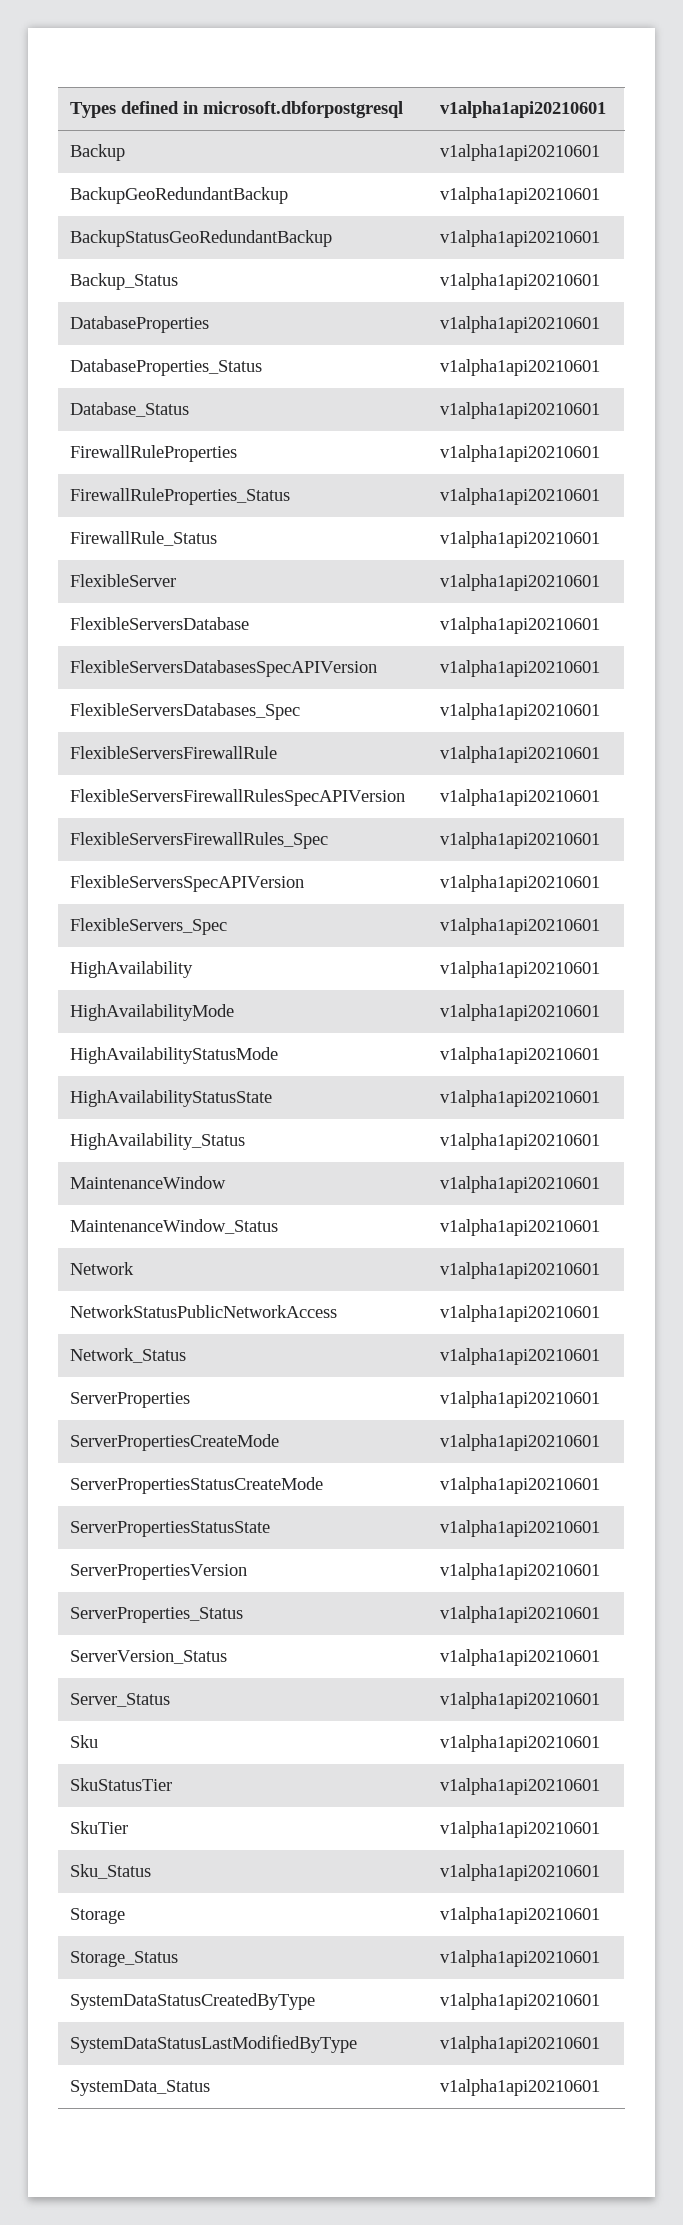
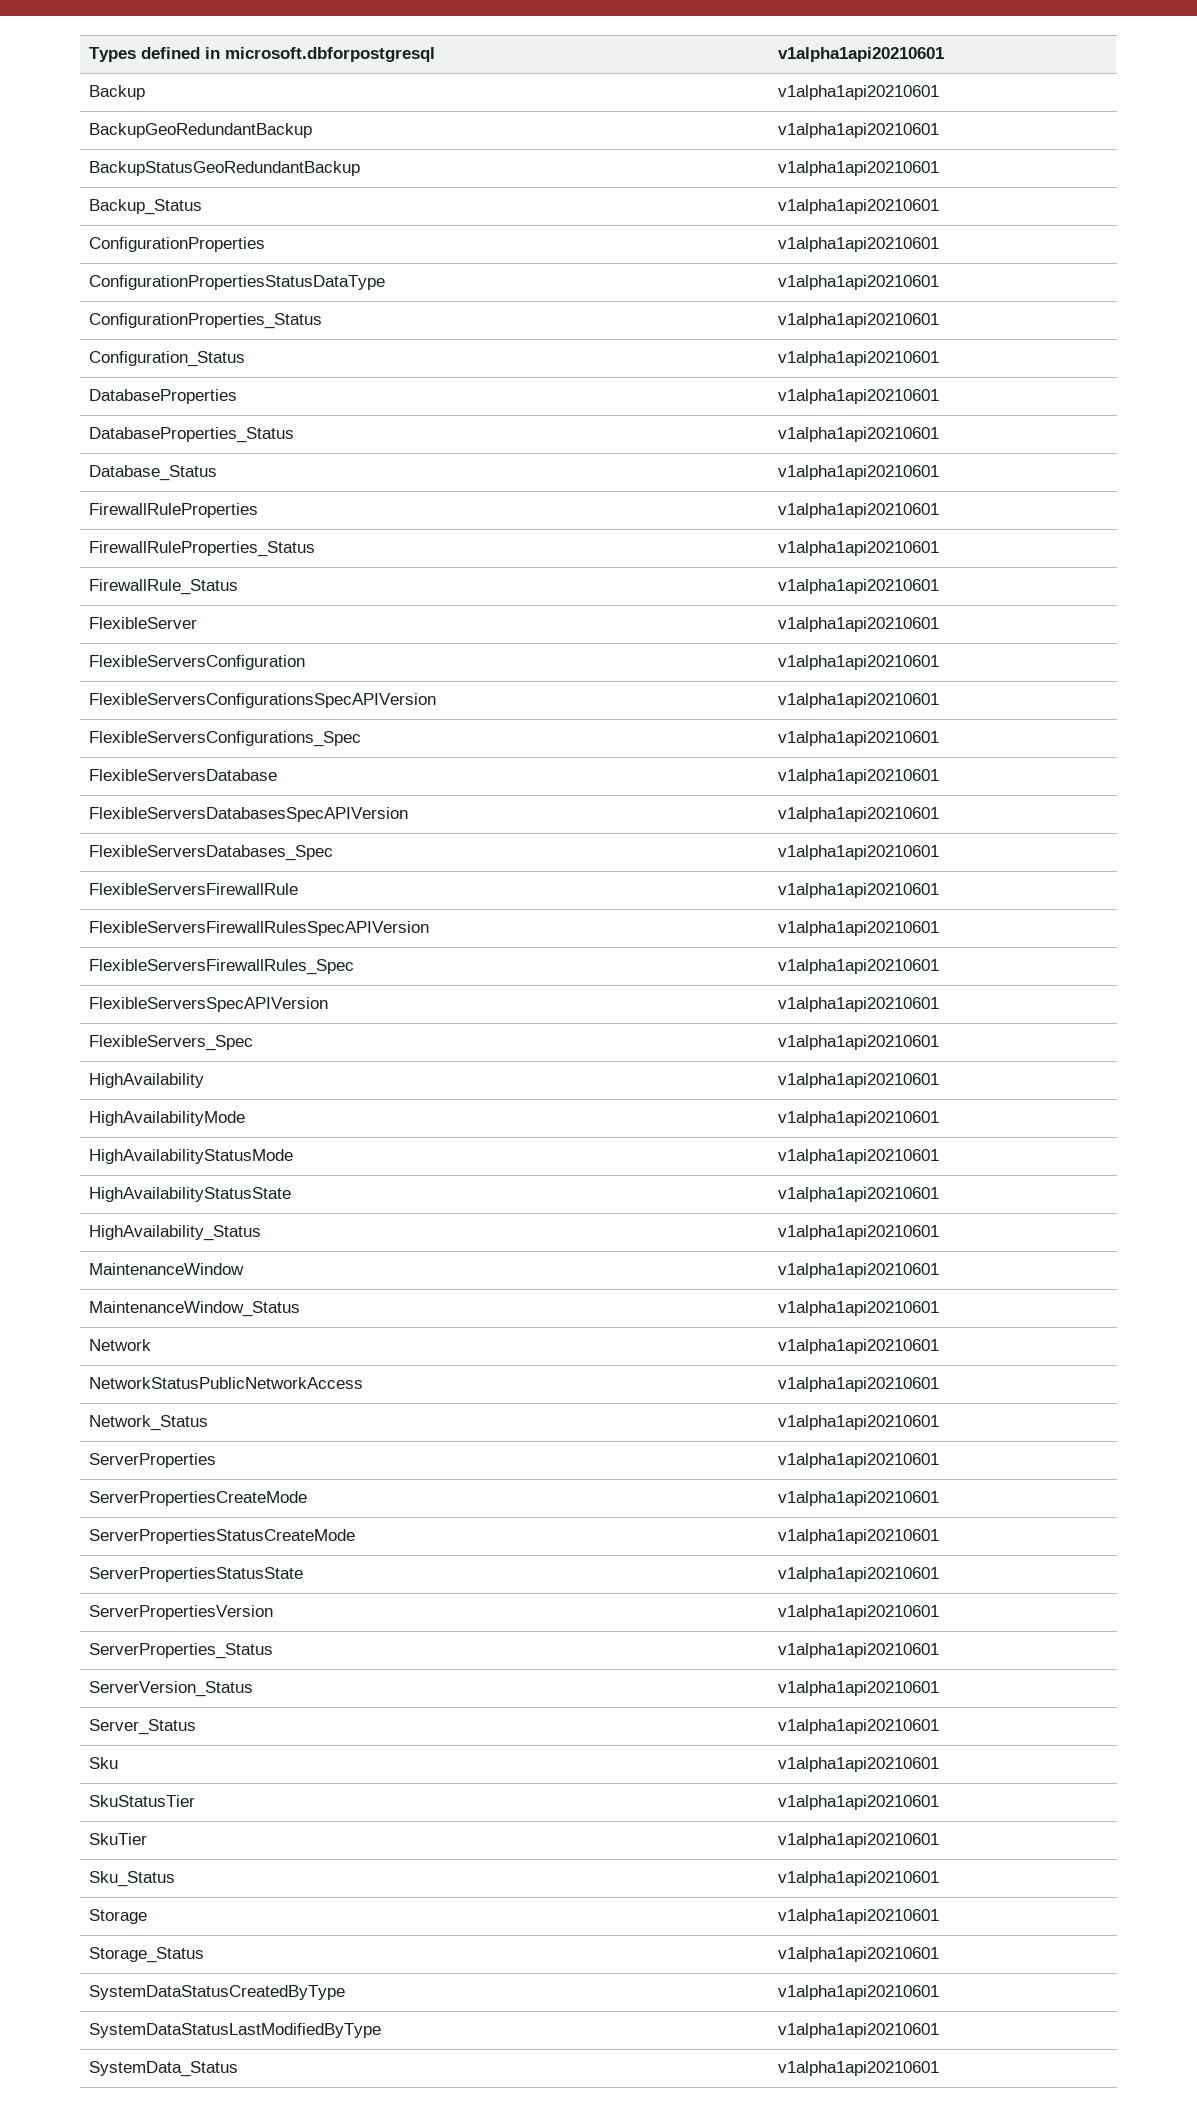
+ ConfigurationProperties | v1alpha1api20210601
+ ConfigurationPropertiesStatusDataType | v1alpha1api20210601
+ ConfigurationProperties_Status | v1alpha1api20210601
+ Configuration_Status | v1alpha1api20210601
+ FlexibleServersConfiguration | v1alpha1api20210601
+ FlexibleServersConfigurationsSpecAPIVersion | v1alpha1api20210601
+ FlexibleServersConfigurations_Spec | v1alpha1api20210601

